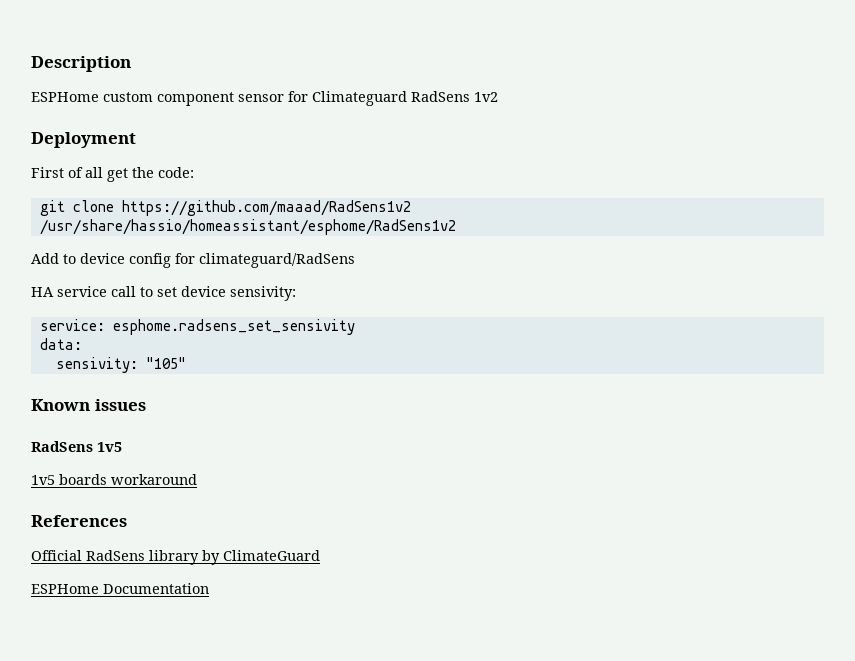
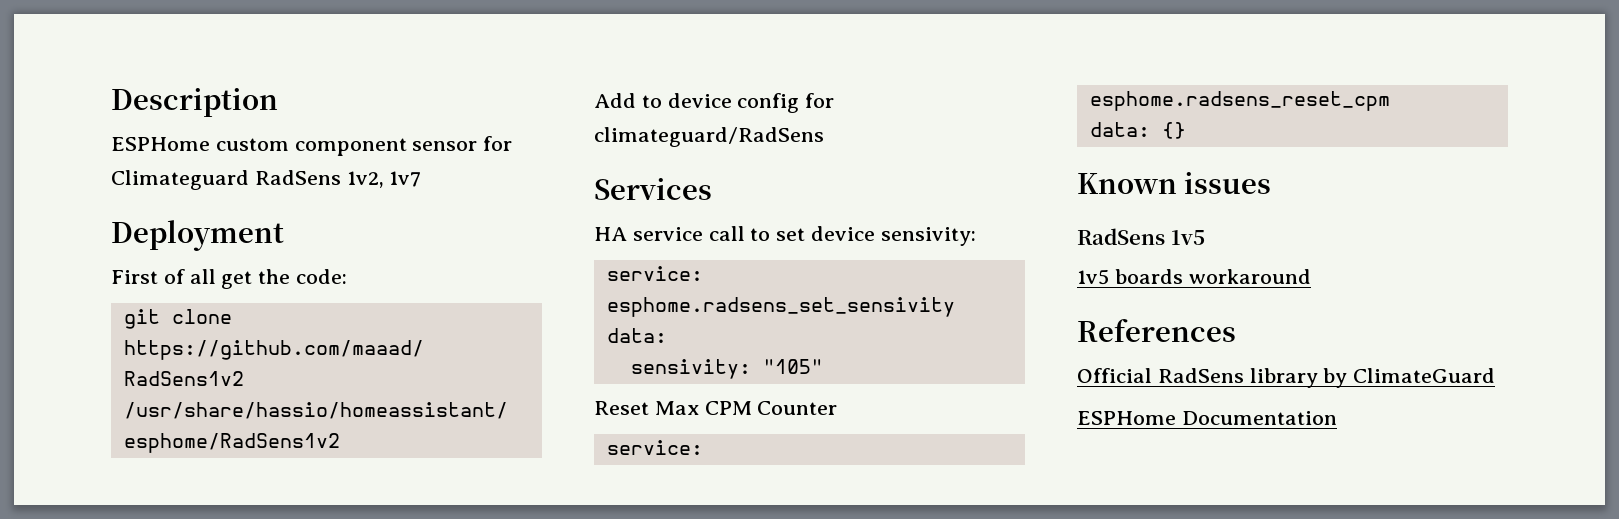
- ESPHome custom component sensor for Climateguard RadSens 1v2
+ ESPHome custom component sensor for Climateguard RadSens 1v2, 1v7
+ Services
+ Reset Max CPM Counter
+ service: esphome.radsens_reset_cpm
+ data: {}

